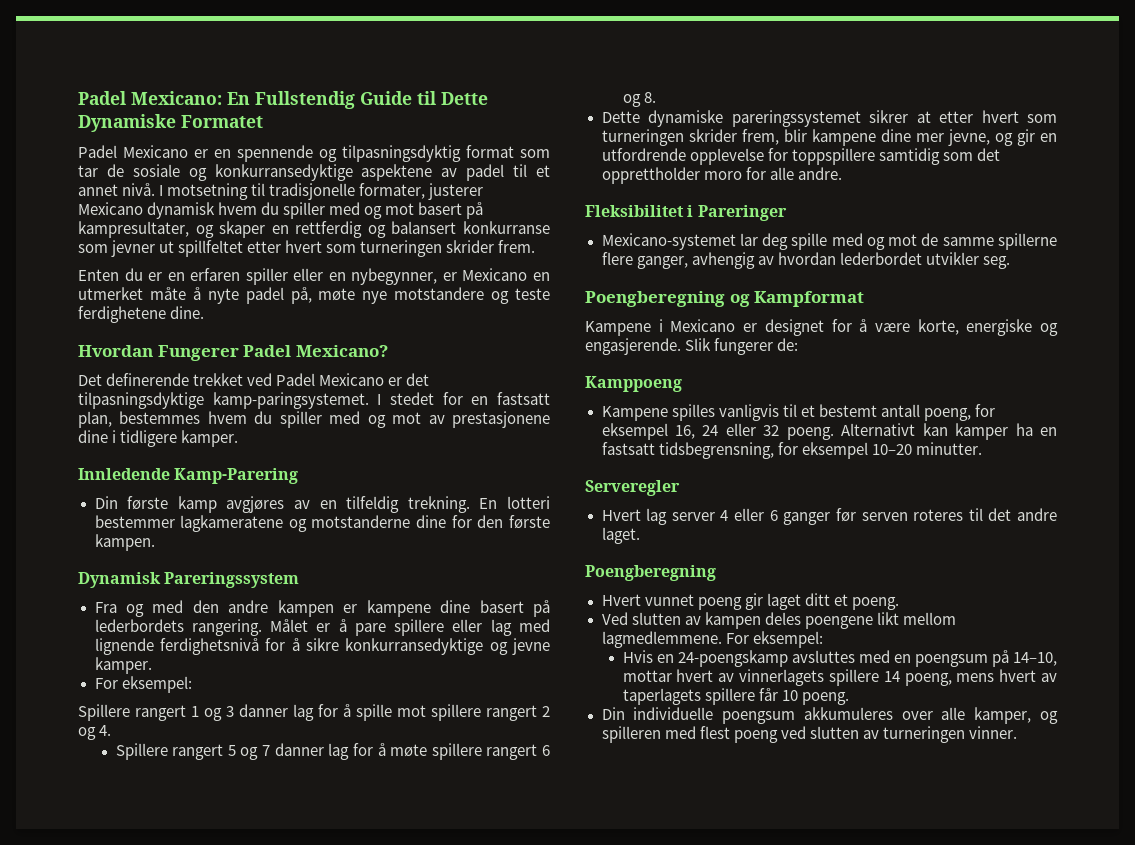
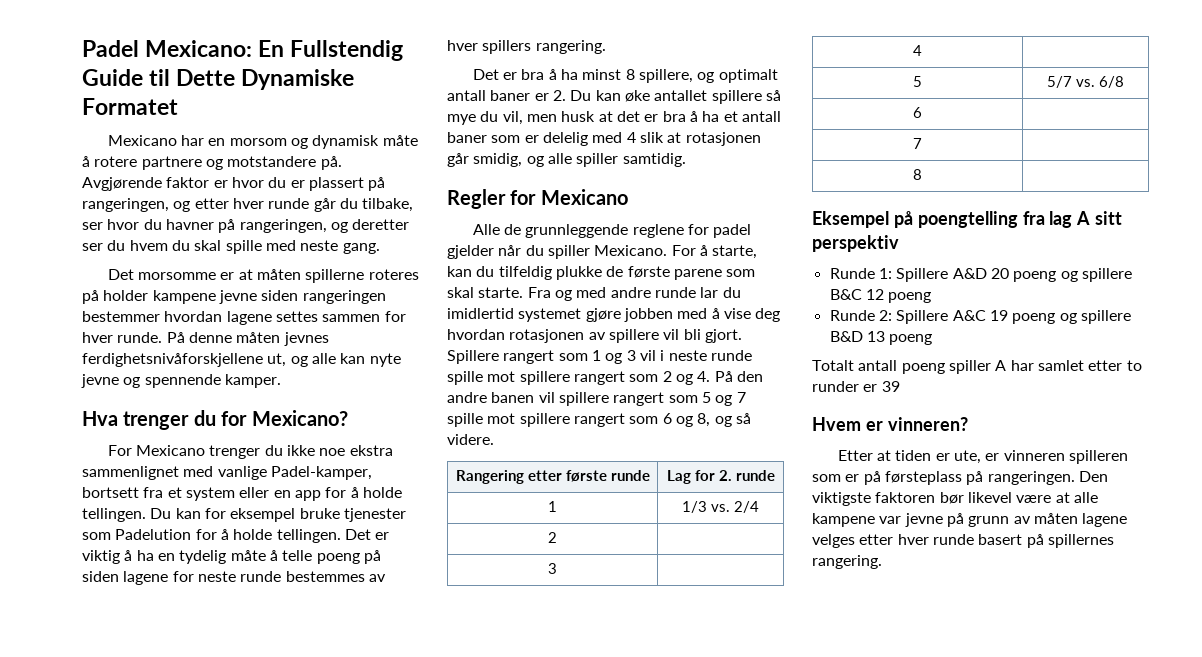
- Padel Mexicano er en spennende og tilpasningsdyktig format som tar de sosiale og konkurransedyktige aspektene av padel til et annet nivå. I motsetning til tradisjonelle formater, justerer Mexicano dynamisk hvem du spiller med og mot basert på kampresultater, og skaper en rettferdig og balansert konkurranse som jevner ut spillfeltet etter hvert som turneringen skrider frem.
- Enten du er en erfaren spiller eller en nybegynner, er Mexicano en utmerket måte å nyte padel på, møte nye motstandere og teste ferdighetene dine.
- Hvordan Fungerer Padel Mexicano?
- Det definerende trekket ved Padel Mexicano er det tilpasningsdyktige kamp-paringsystemet. I stedet for en fastsatt plan, bestemmes hvem du spiller med og mot av prestasjonene dine i tidligere kamper.
- Innledende Kamp-Parering
- Din første kamp avgjøres av en tilfeldig trekning. En lotteri bestemmer lagkameratene og motstanderne dine for den første kampen.
- Dynamisk Pareringssystem
- Fra og med den andre kampen er kampene dine basert på lederbordets rangering. Målet er å pare spillere eller lag med lignende ferdighetsnivå for å sikre konkurransedyktige og jevne kamper.
- For eksempel:
- Spillere rangert 1 og 3 danner lag for å spille mot spillere rangert 2 og 4.
- Spillere rangert 5 og 7 danner lag for å møte spillere rangert 6 og 8.
- Dette dynamiske pareringssystemet sikrer at etter hvert som turneringen skrider frem, blir kampene dine mer jevne, og gir en utfordrende opplevelse for toppspillere samtidig som det opprettholder moro for alle andre.
- Fleksibilitet i Pareringer
- Mexicano-systemet lar deg spille med og mot de samme spillerne flere ganger, avhengig av hvordan lederbordet utvikler seg.
- Poengberegning og Kampformat
- Kampene i Mexicano er designet for å være korte, energiske og engasjerende. Slik fungerer de:
- Kamppoeng
- Kampene spilles vanligvis til et bestemt antall poeng, for eksempel 16, 24 eller 32 poeng. Alternativt kan kamper ha en fastsatt tidsbegrensning, for eksempel 10–20 minutter.
- Serveregler
- Hvert lag server 4 eller 6 ganger før serven roteres til det andre laget.
- Poengberegning
- Hvert vunnet poeng gir laget ditt et poeng.
- Ved slutten av kampen deles poengene likt mellom lagmedlemmene. For eksempel:
- Hvis en 24-poengskamp avsluttes med en poengsum på 14–10, mottar hvert av vinnerlagets spillere 14 poeng, mens hvert av taperlagets spillere får 10 poeng.
- Din individuelle poengsum akkumuleres over alle kamper, og spilleren med flest poeng ved slutten av turneringen vinner.
+ Mexicano har en morsom og dynamisk måte å rotere partnere og motstandere på. Avgjørende faktor er hvor du er plassert på rangeringen, og etter hver runde går du tilbake, ser hvor du havner på rangeringen, og deretter ser du hvem du skal spille med neste gang.
+ Det morsomme er at måten spillerne roteres på holder kampene jevne siden rangeringen bestemmer hvordan lagene settes sammen for hver runde. På denne måten jevnes ferdighetsnivåforskjellene ut, og alle kan nyte jevne og spennende kamper.
+ Hva trenger du for Mexicano?
+ For Mexicano trenger du ikke noe ekstra sammenlignet med vanlige Padel-kamper, bortsett fra et system eller en app for å holde tellingen. Du kan for eksempel bruke tjenester som Padelution for å holde tellingen. Det er viktig å ha en tydelig måte å telle poeng på siden lagene for neste runde bestemmes av hver spillers rangering.
+ Det er bra å ha minst 8 spillere, og optimalt antall baner er 2. Du kan øke antallet spillere så mye du vil, men husk at det er bra å ha et antall baner som er delelig med 4 slik at rotasjonen går smidig, og alle spiller samtidig.
+ Regler for Mexicano
+ Alle de grunnleggende reglene for padel gjelder når du spiller Mexicano. For å starte, kan du tilfeldig plukke de første parene som skal starte. Fra og med andre runde lar du imidlertid systemet gjøre jobben med å vise deg hvordan rotasjonen av spillere vil bli gjort. Spillere rangert som 1 og 3 vil i neste runde spille mot spillere rangert som 2 og 4. På den andre banen vil spillere rangert som 5 og 7 spille mot spillere rangert som 6 og 8, og så videre.
+ Rangering etter første runde | Lag for 2. runde
+ 1 | 1/3 vs. 2/4
+ 2 |
+ 3 |
+ 4 |
+ 5 | 5/7 vs. 6/8
+ 6 |
+ 7 |
+ 8 |
+ Eksempel på poengtelling fra lag A sitt perspektiv
+ Runde 1: Spillere A&D 20 poeng og spillere B&C 12 poeng
+ Runde 2: Spillere A&C 19 poeng og spillere B&D 13 poeng
+ Totalt antall poeng spiller A har samlet etter to runder er 39
+ Hvem er vinneren?
+ Etter at tiden er ute, er vinneren spilleren som er på førsteplass på rangeringen. Den viktigste faktoren bør likevel være at alle kampene var jevne på grunn av måten lagene velges etter hver runde basert på spillernes rangering.

